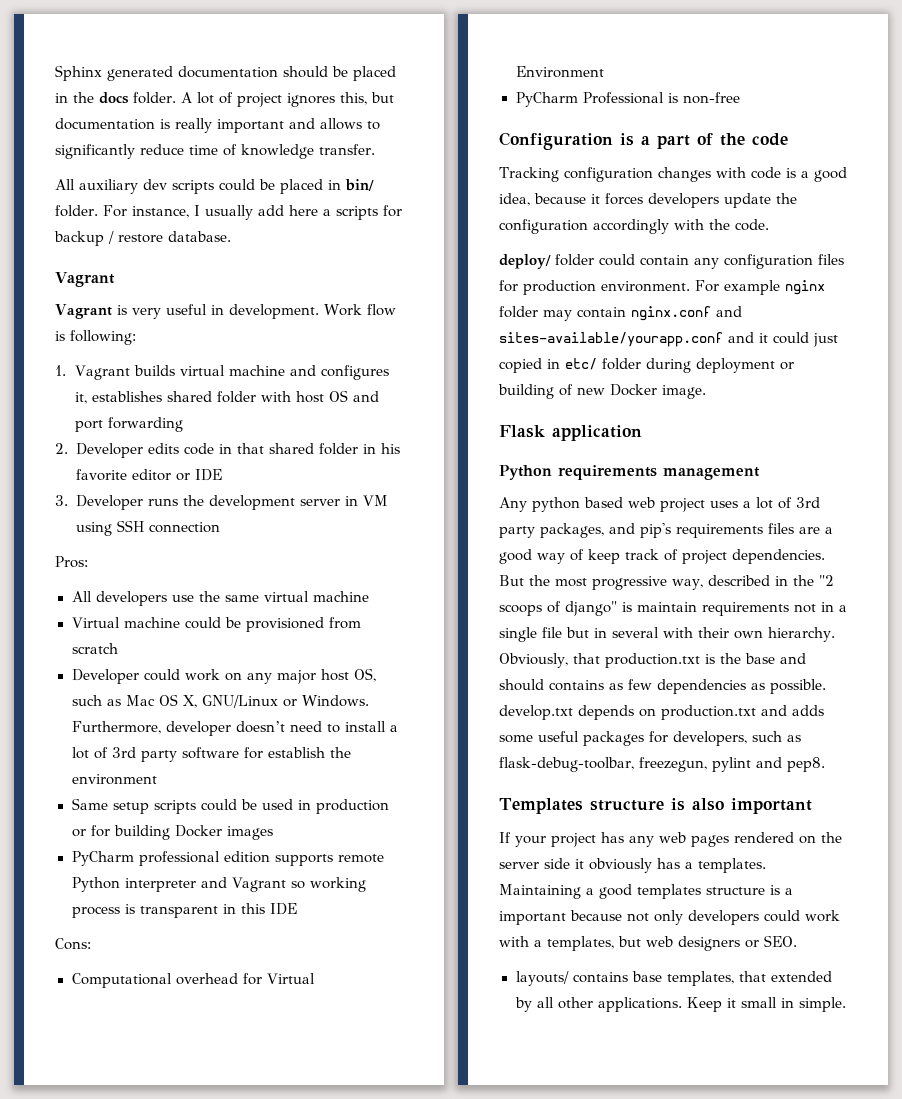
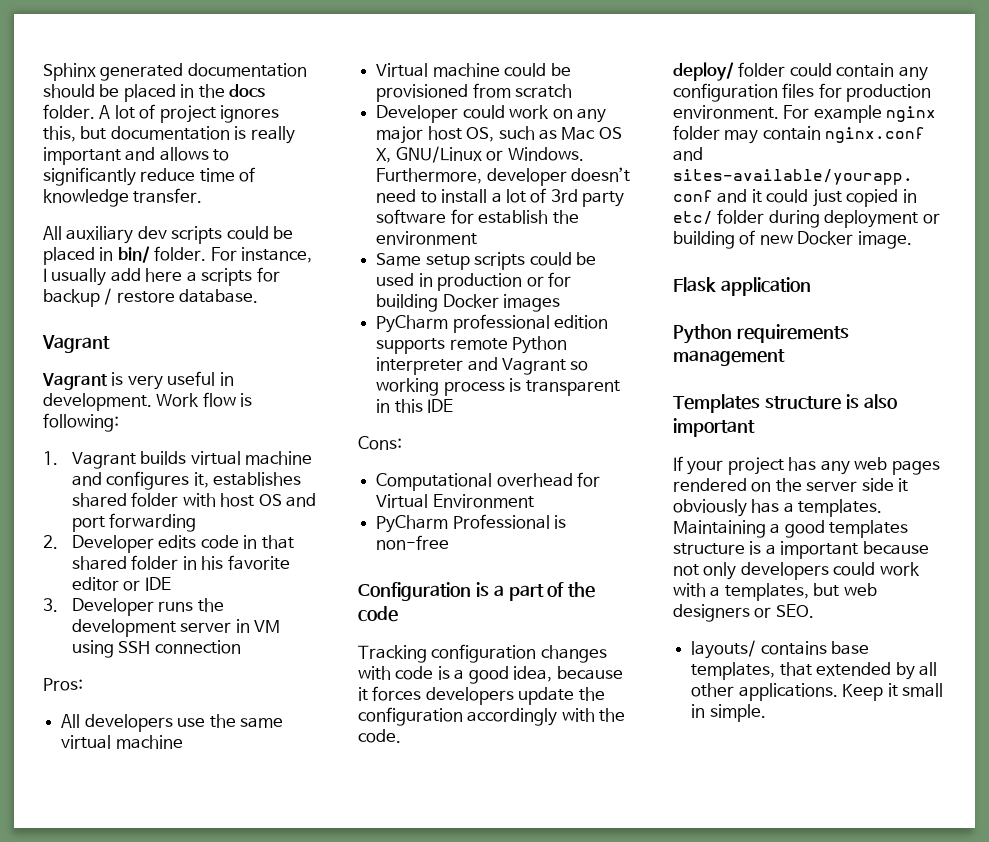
- Any python based web project uses a lot of 3rd party packages, and pip's requirements files are a good way of keep track of project dependencies. But the most progressive way, described in the "2 scoops of django" is maintain requirements not in a single file but in several with their own hierarchy. Obviously, that production.txt is the base and should contains as few dependencies as possible. develop.txt depends on production.txt and adds some useful packages for developers, such as flask-debug-toolbar, freezegun, pylint and pep8.

